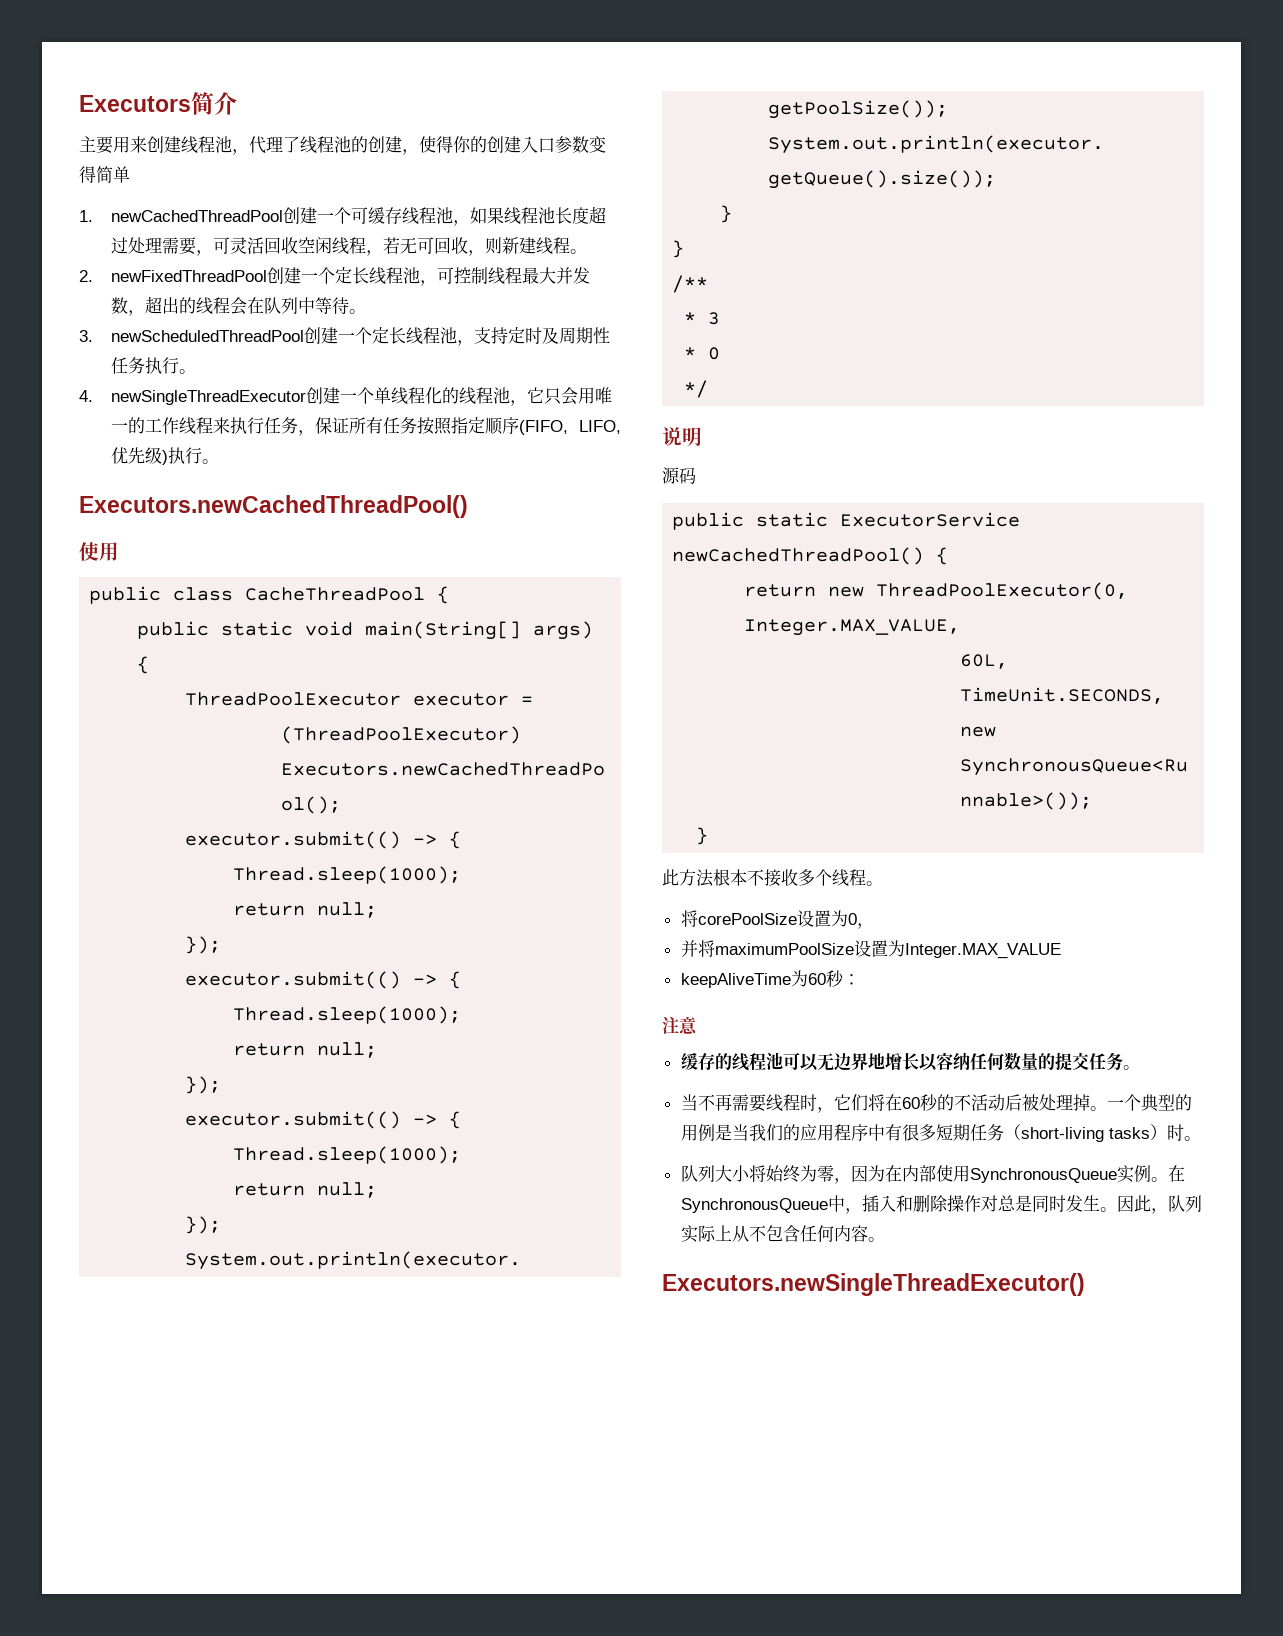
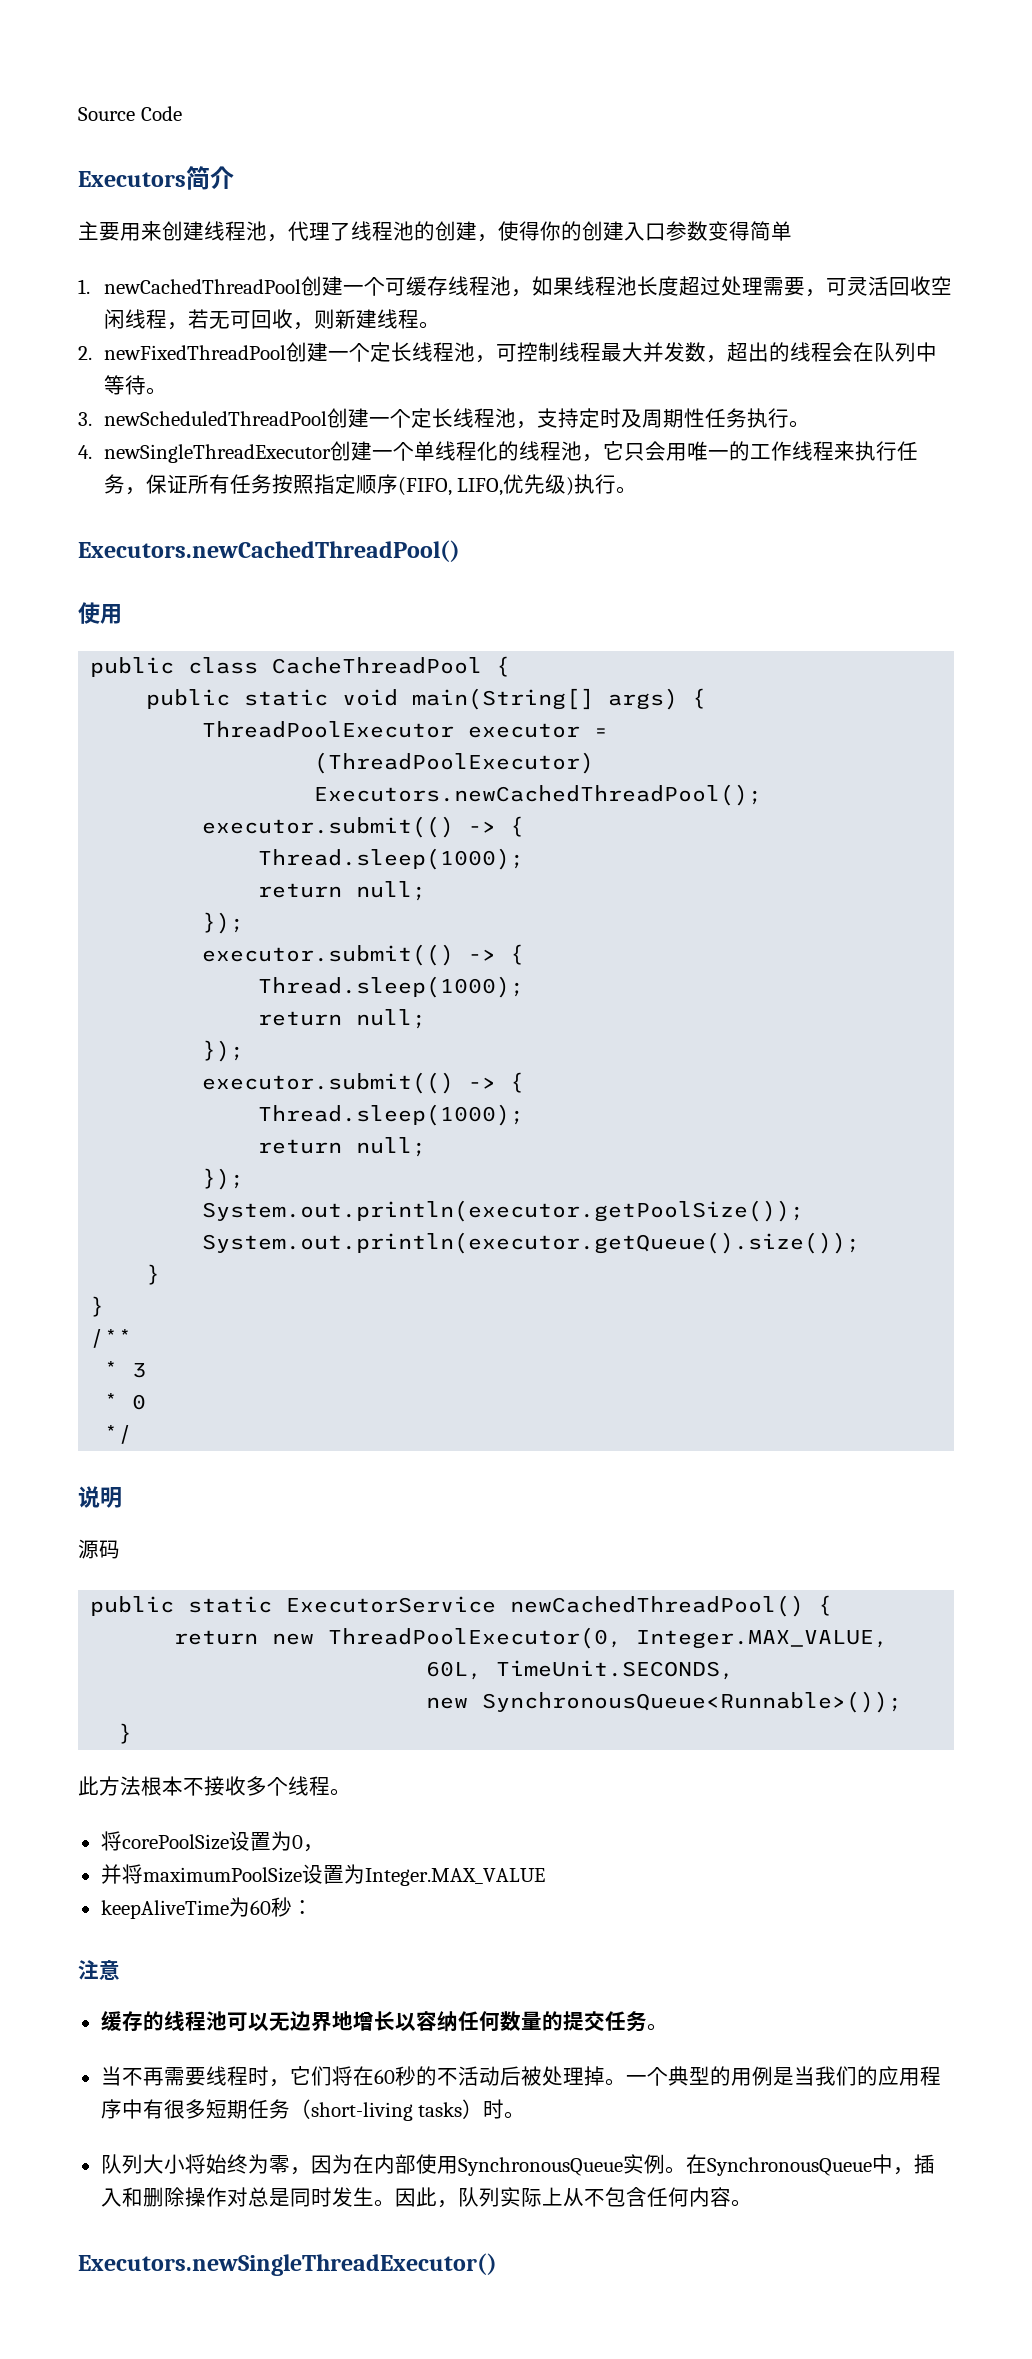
+ Source Code

